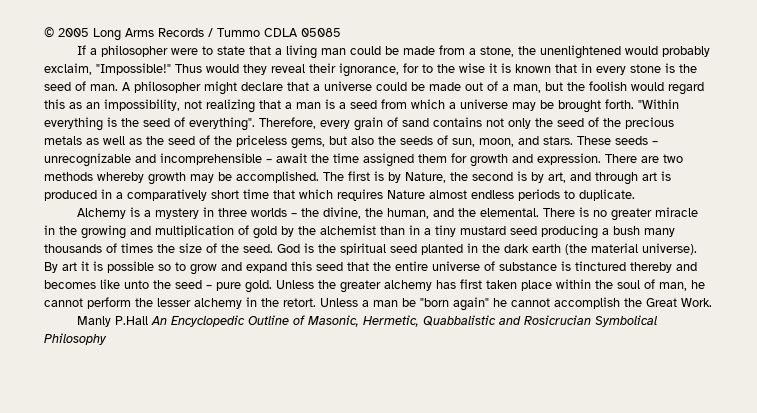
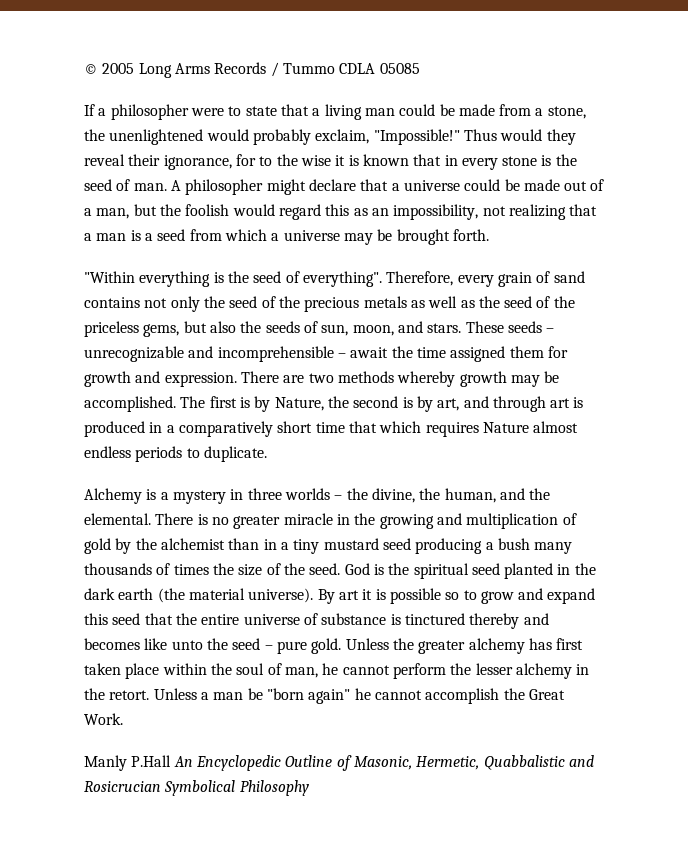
- A philosopher might declare that a universe could be made out of a man, but the foolish would regard this as an impossibility, not realizing that a man is a seed from which a universe may be brought forth. "Within everything is the seed of everything".
+ A philosopher might declare that a universe could be made out of a man, but the foolish would regard this as an impossibility, not realizing that a man is a seed from which a universe may be brought forth.
+ "Within everything is the seed of everything".

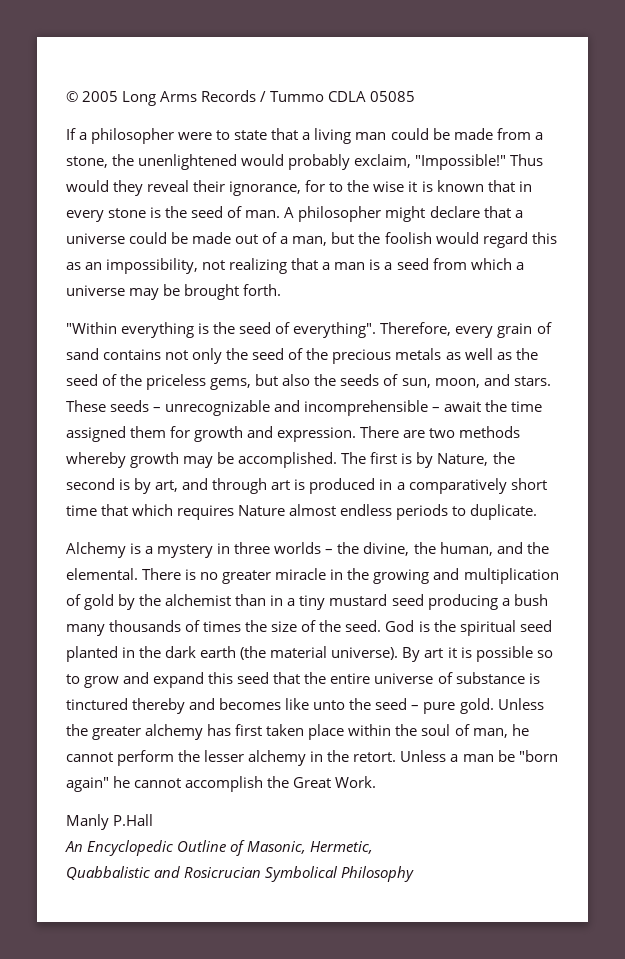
- Manly P.Hall An Encyclopedic Outline of Masonic, Hermetic, Quabbalistic and Rosicrucian Symbolical Philosophy
+ Manly P.Hall
+ An Encyclopedic Outline of Masonic, Hermetic,
+ Quabbalistic and Rosicrucian Symbolical Philosophy

